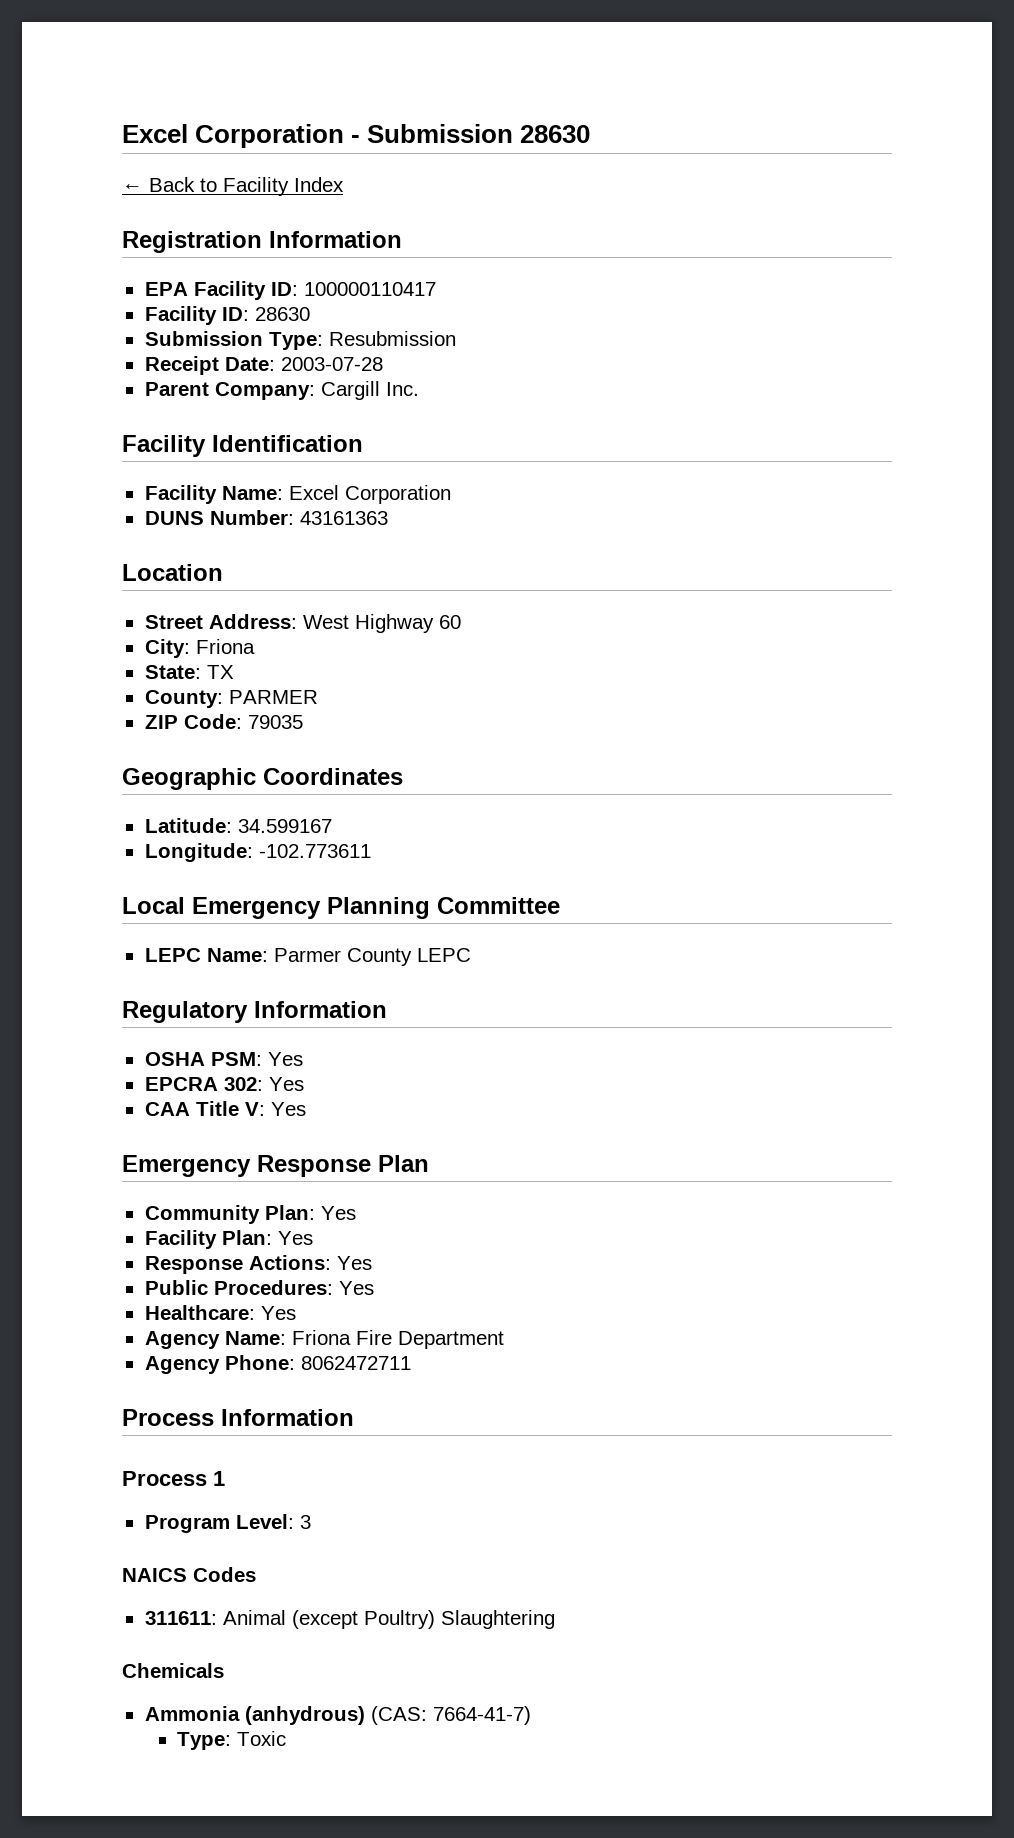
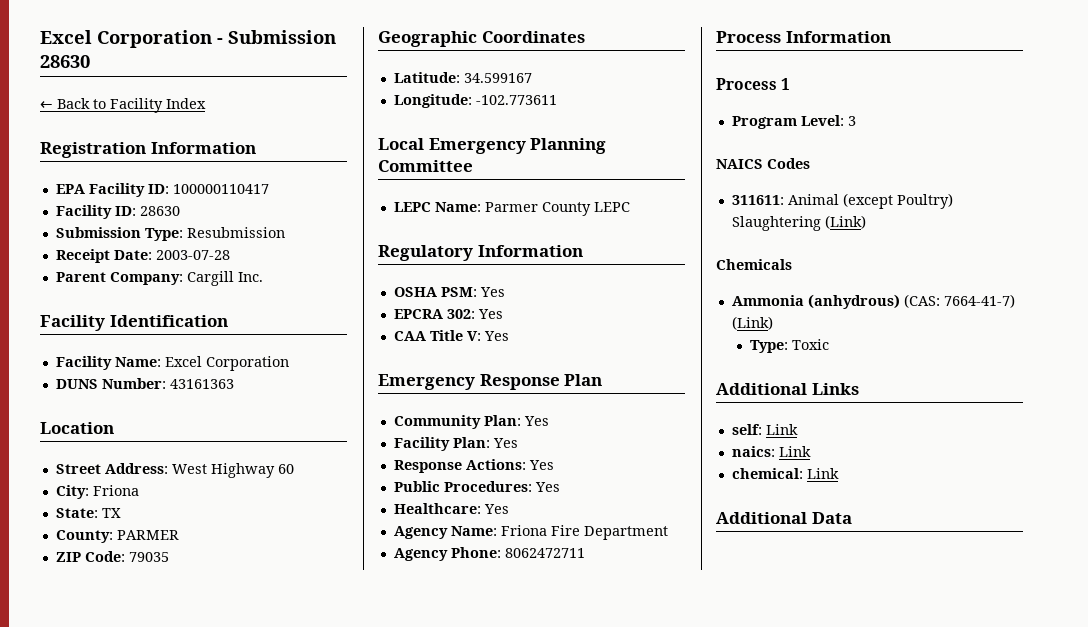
- 311611: Animal (except Poultry) Slaughtering
+ 311611: Animal (except Poultry) Slaughtering (Link)
- Ammonia (anhydrous) (CAS: 7664-41-7)
+ Ammonia (anhydrous) (CAS: 7664-41-7) (Link)
+ Additional Links
+ self: Link
+ naics: Link
+ chemical: Link
+ Additional Data

